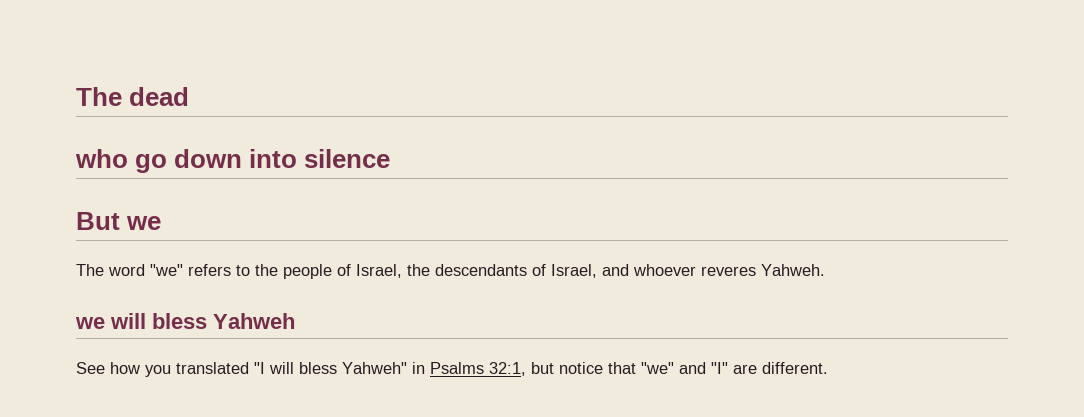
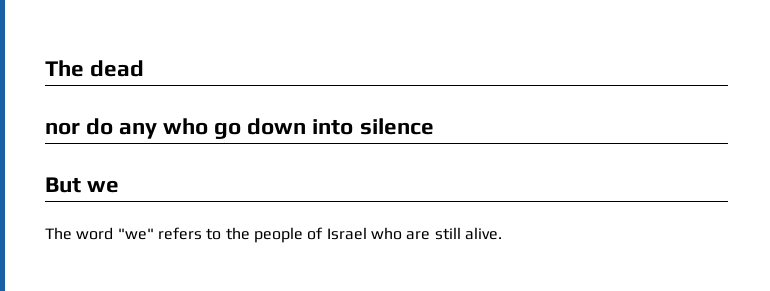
- who go down into silence
+ nor do any who go down into silence
- The word "we" refers to the people of Israel, the descendants of Israel, and whoever reveres Yahweh.
- we will bless Yahweh
- See how you translated "I will bless Yahweh" in Psalms 32:1, but notice that "we" and "I" are different.
+ The word "we" refers to the people of Israel who are still alive.

